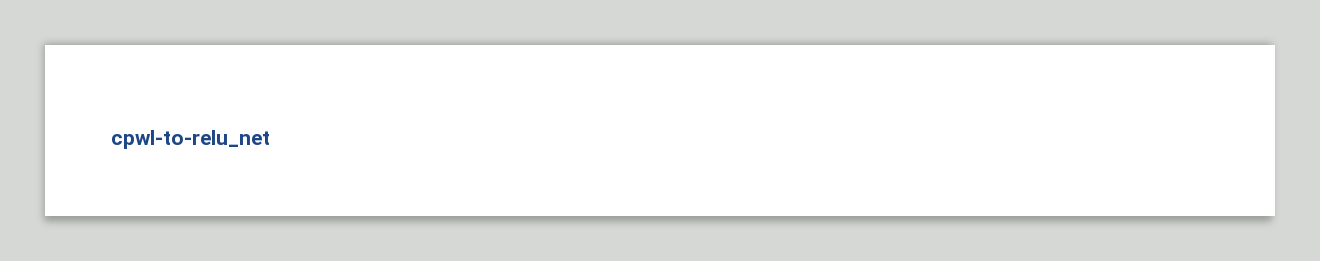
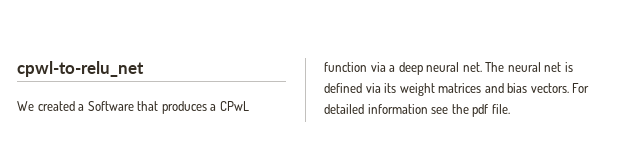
+ We created a Software that produces a CPwL function via a deep neural net. The neural net is defined via its weight matrices and bias vectors. For detailed information see the pdf file.

